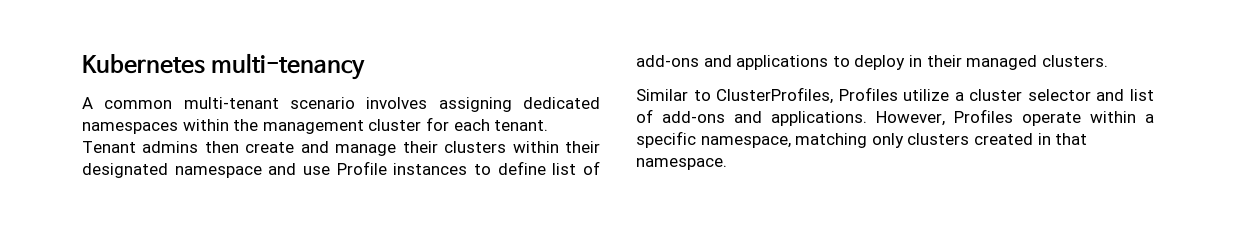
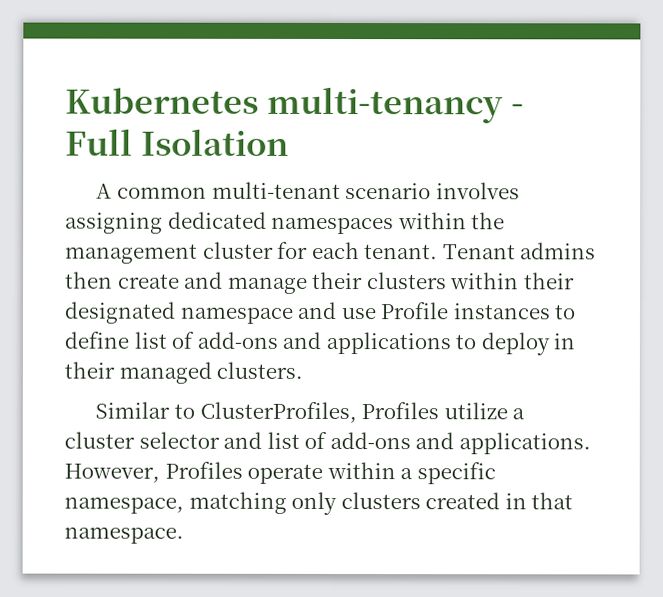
- Kubernetes multi-tenancy
+ Kubernetes multi-tenancy - Full Isolation

